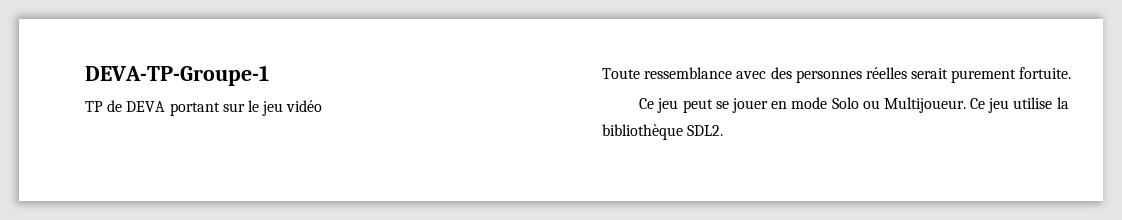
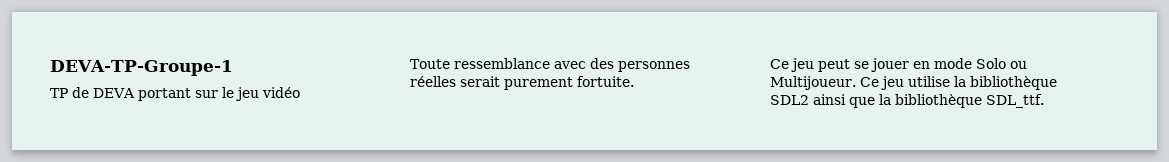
- Ce jeu utilise la bibliothèque SDL2.
+ Ce jeu utilise la bibliothèque SDL2 ainsi que la bibliothèque SDL_ttf.

